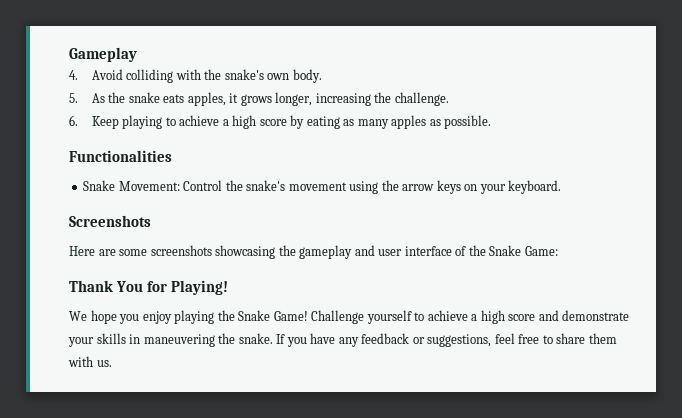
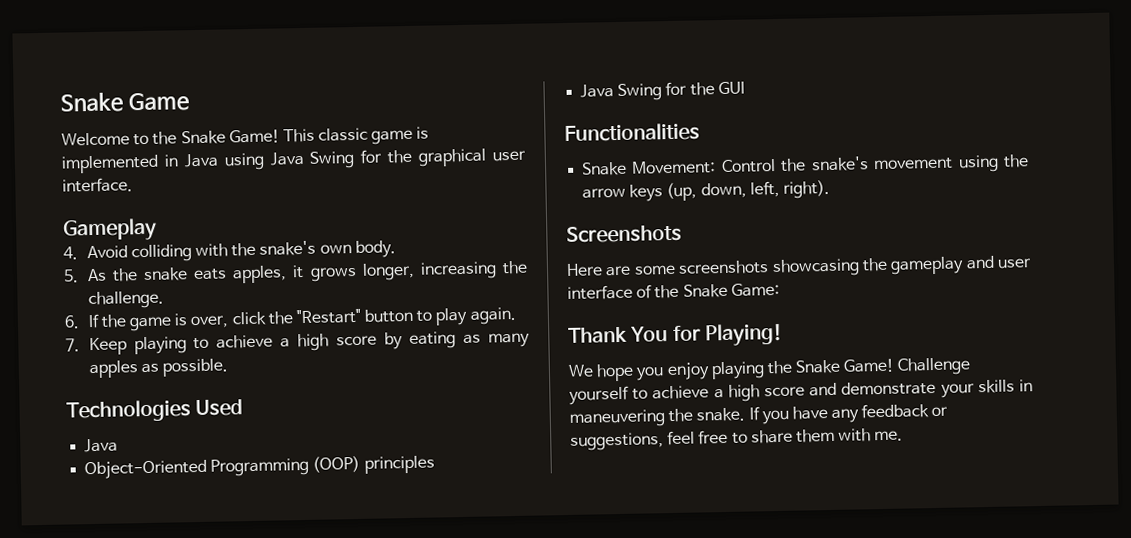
+ Snake Game
+ Welcome to the Snake Game! This classic game is implemented in Java using Java Swing for the graphical user interface.
- 6. Keep playing to achieve a high score by eating as many apples as possible.
+ 6. If the game is over, click the "Restart" button to play again.
+ 7. Keep playing to achieve a high score by eating as many apples as possible.
+ Technologies Used
+ Java
+ Object-Oriented Programming (OOP) principles
+ Java Swing for the GUI
- Snake Movement: Control the snake's movement using the arrow keys on your keyboard.
+ Snake Movement: Control the snake's movement using the arrow keys (up, down, left, right).
- If you have any feedback or suggestions, feel free to share them with us.
+ If you have any feedback or suggestions, feel free to share them with me.

